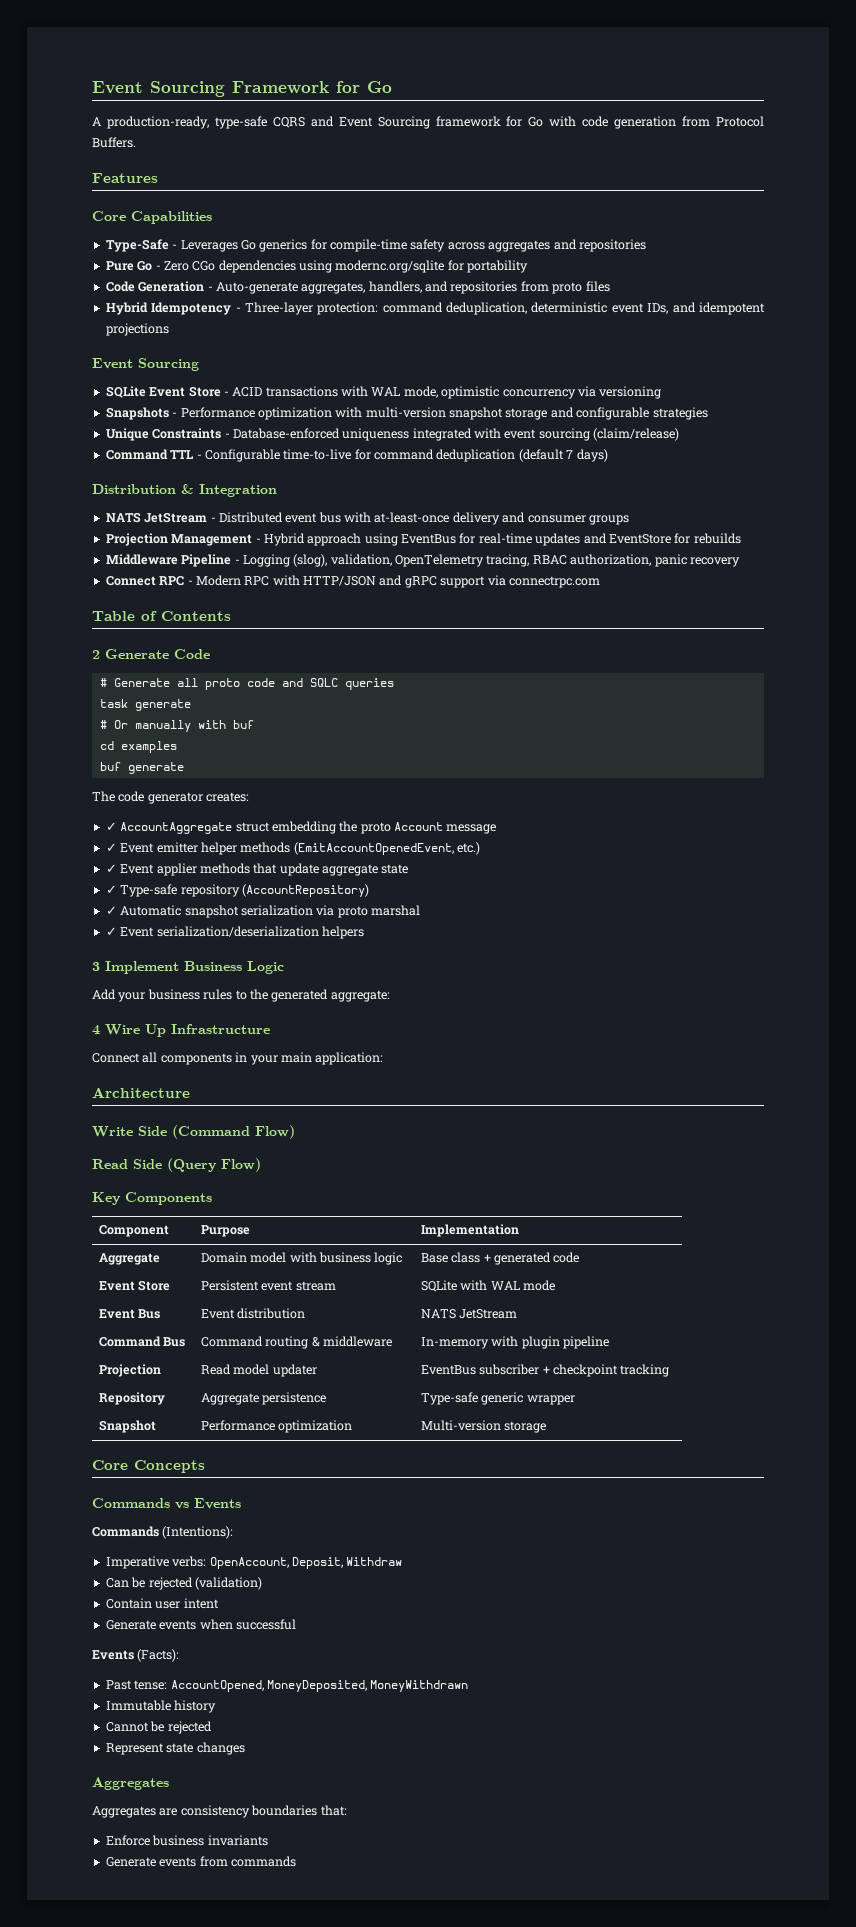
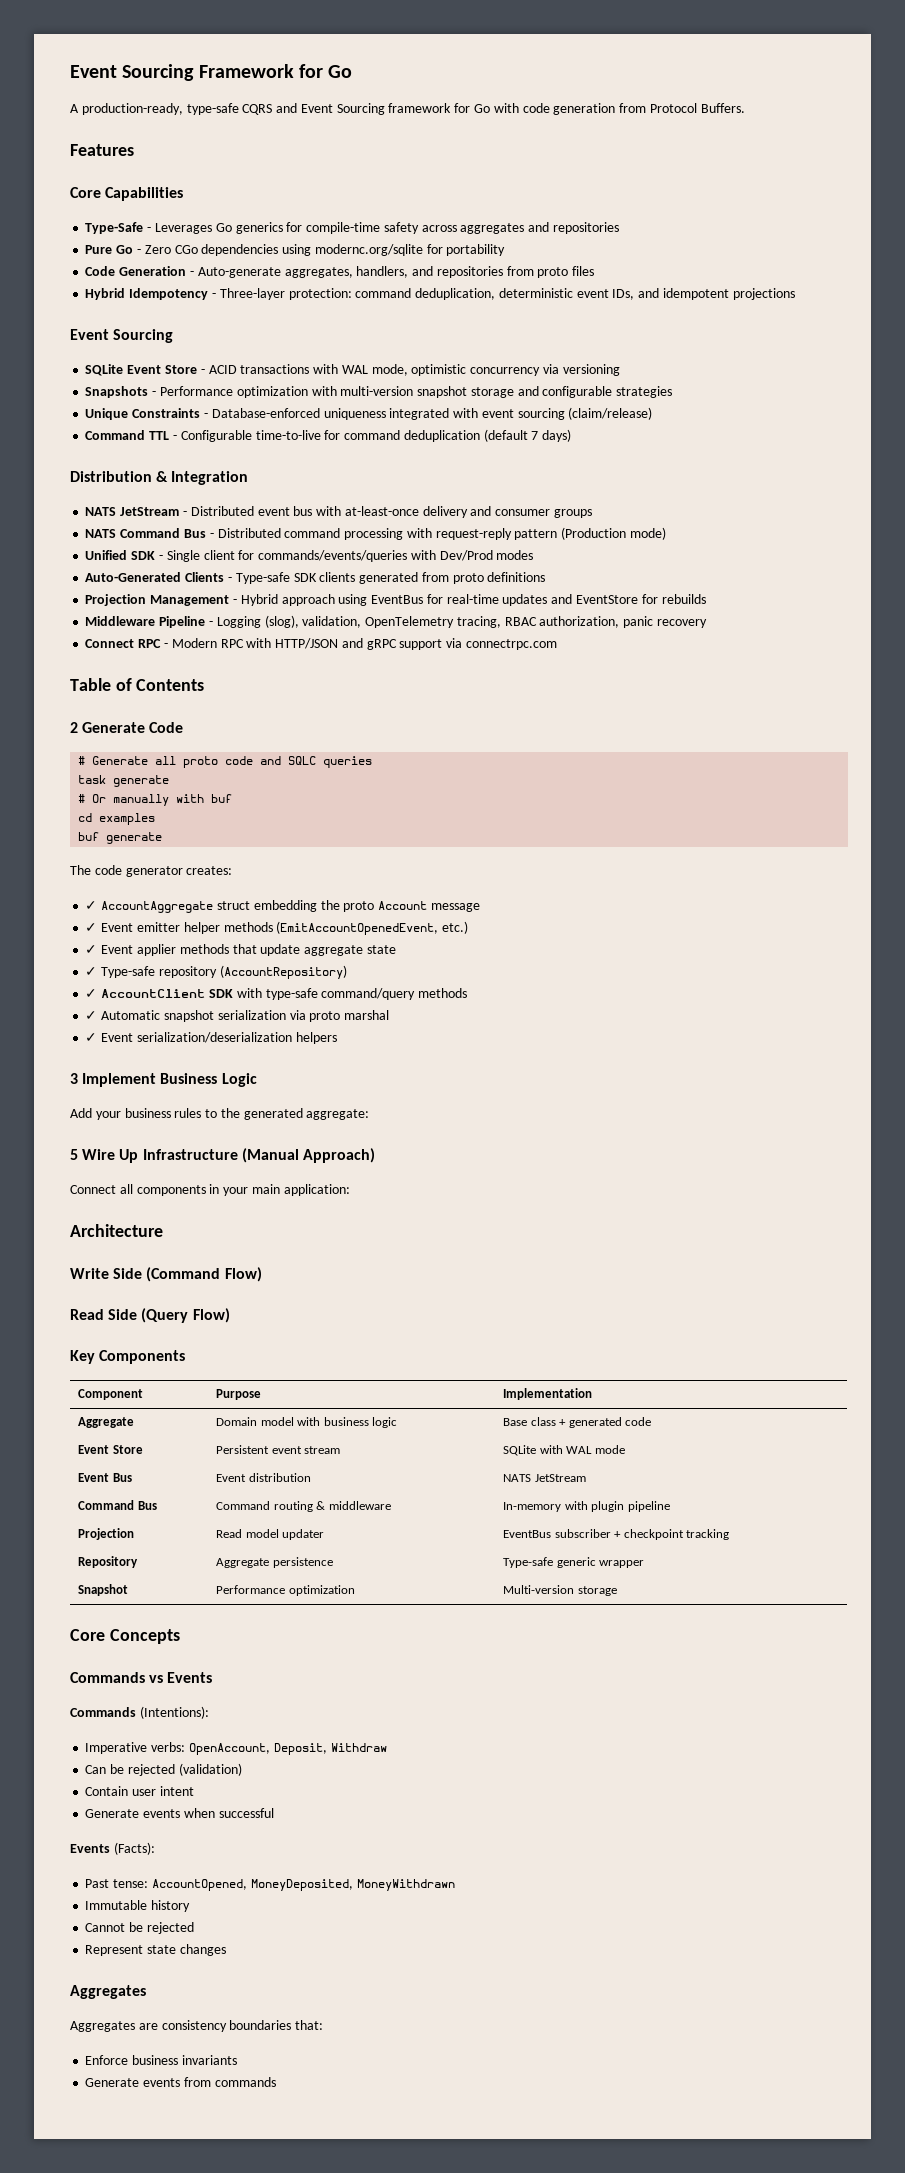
+ NATS Command Bus - Distributed command processing with request-reply pattern (Production mode)
+ Unified SDK - Single client for commands/events/queries with Dev/Prod modes
+ Auto-Generated Clients - Type-safe SDK clients generated from proto definitions
+ ✓ AccountClient SDK with type-safe command/query methods
- 4 Wire Up Infrastructure
+ 5 Wire Up Infrastructure (Manual Approach)

